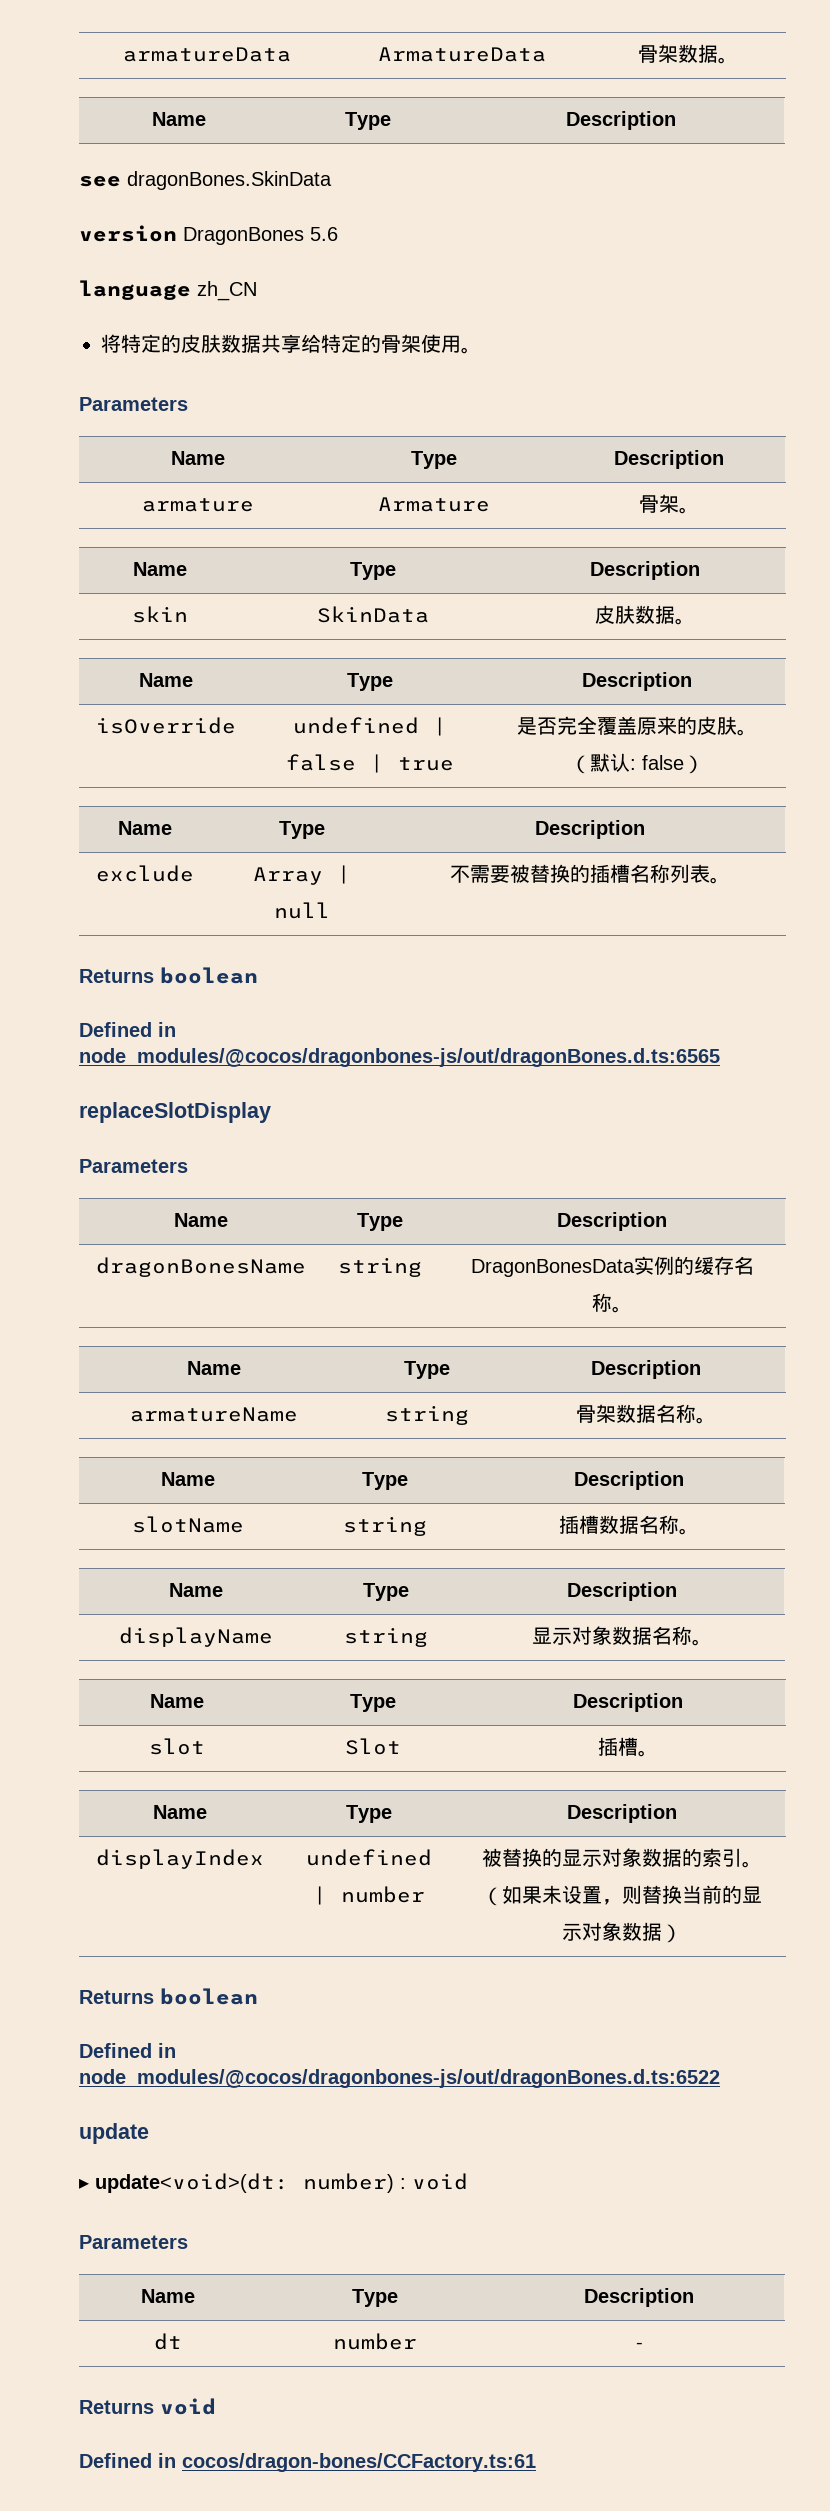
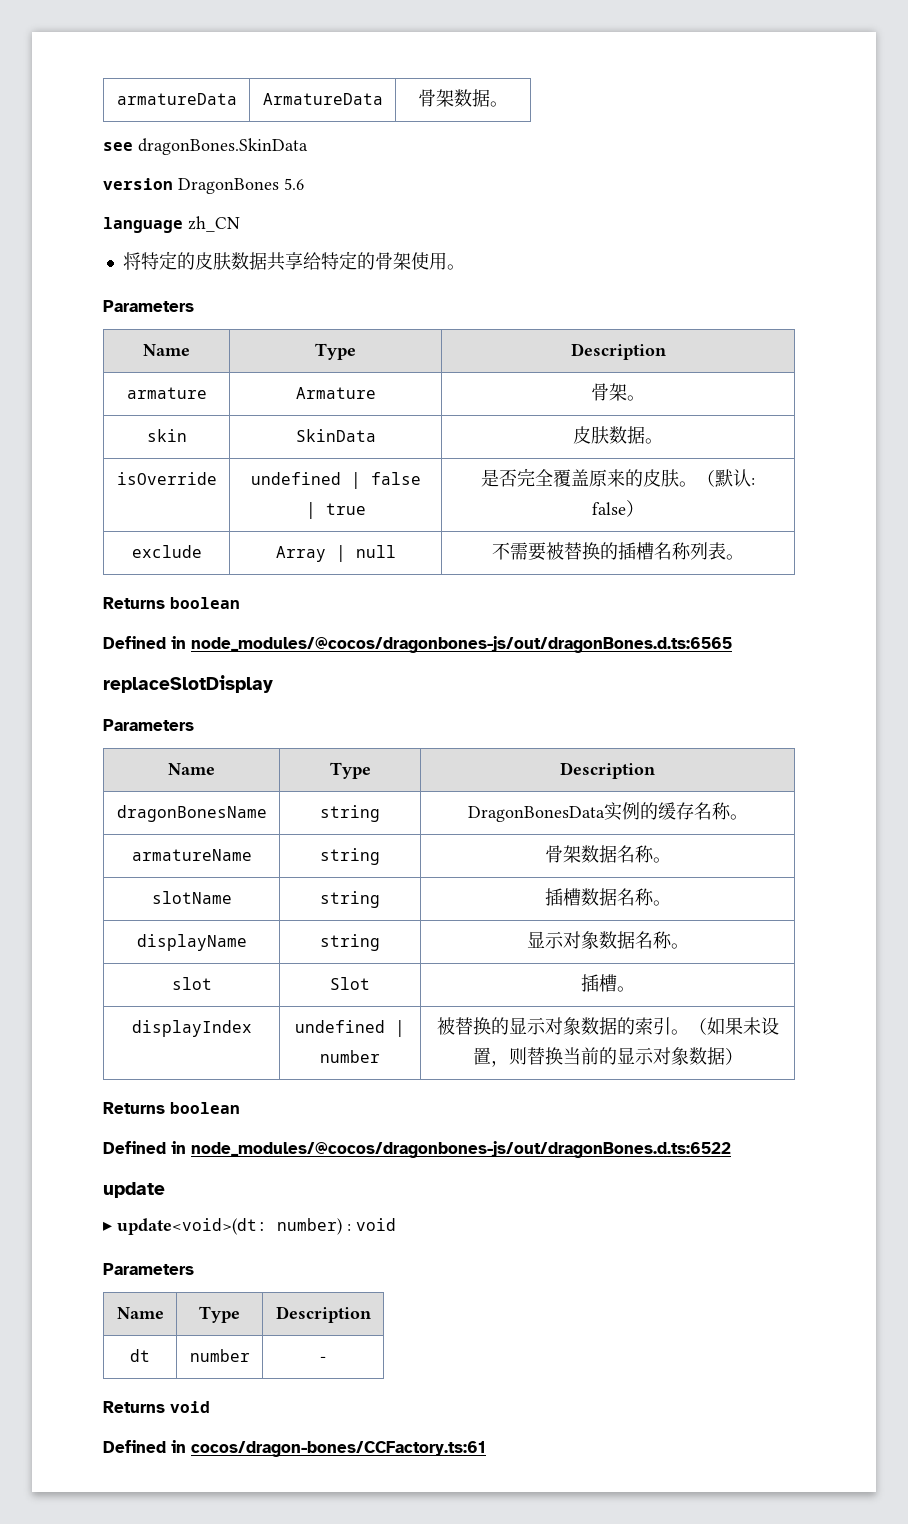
  armatureData | ArmatureData | 骨架数据。
- Name | Type | Description
  armature | Armature | 骨架。
- Name | Type | Description
  skin | SkinData | 皮肤数据。
- Name | Type | Description
  isOverride | undefined | false | true | 是否完全覆盖原来的皮肤。（默认: false）
- Name | Type | Description
  dragonBonesName | string | DragonBonesData实例的缓存名称。
- Name | Type | Description
  armatureName | string | 骨架数据名称。
- Name | Type | Description
  slotName | string | 插槽数据名称。
- Name | Type | Description
  displayName | string | 显示对象数据名称。
- Name | Type | Description
  slot | Slot | 插槽。
- Name | Type | Description

